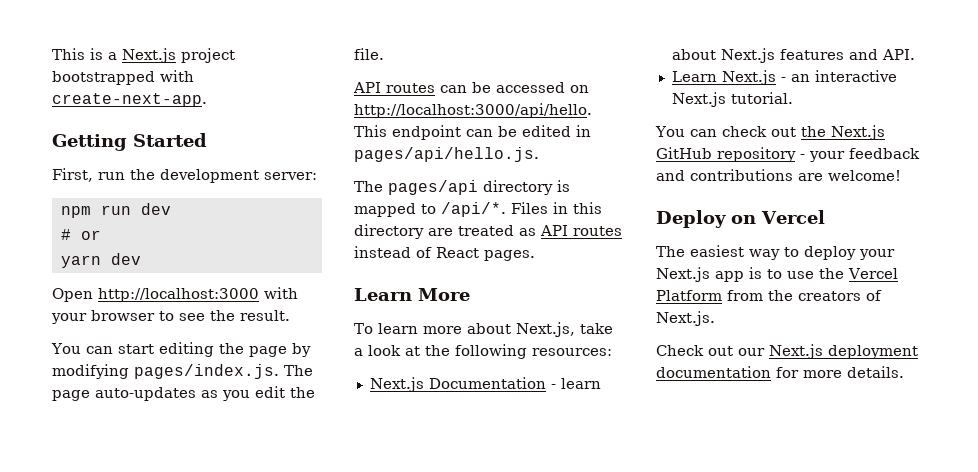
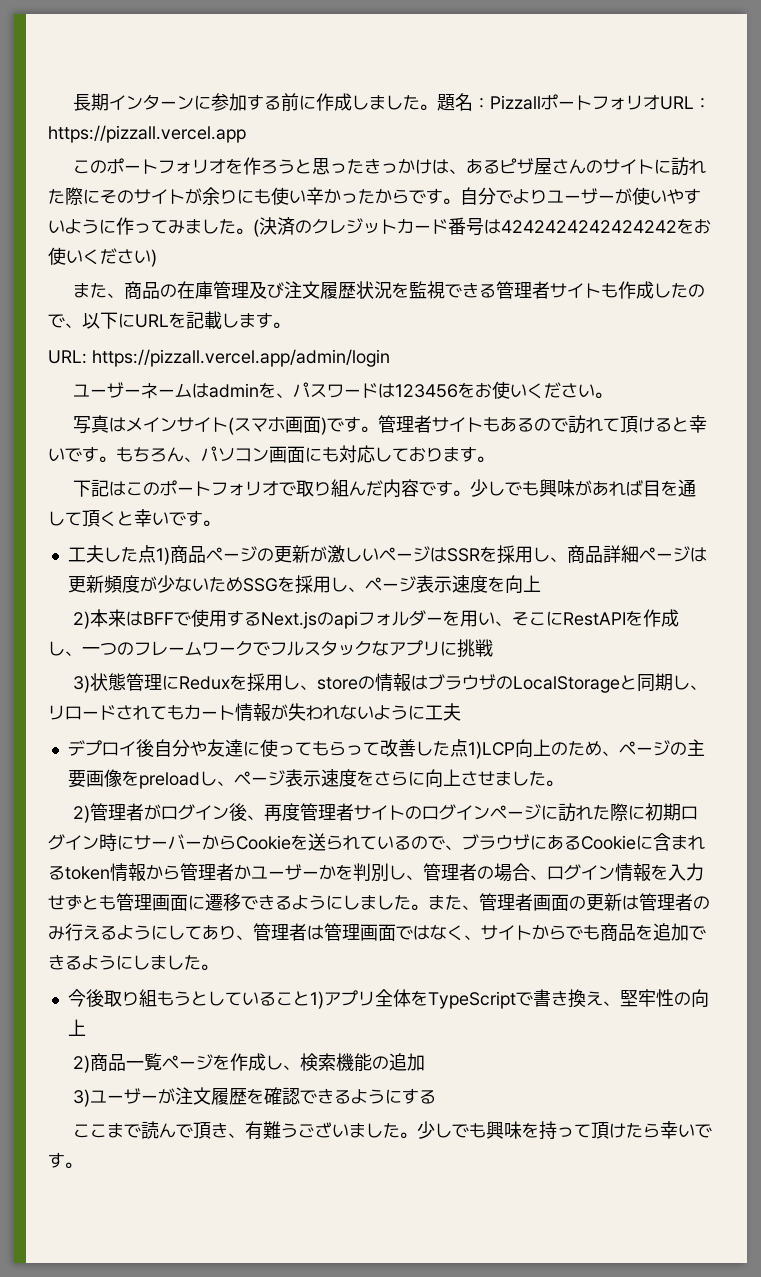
- This is a Next.js project bootstrapped with create-next-app.
- Getting Started
- First, run the development server:
- npm run dev
- # or
- yarn dev
- Open http://localhost:3000 with your browser to see the result.
- You can start editing the page by modifying pages/index.js. The page auto-updates as you edit the file.
- API routes can be accessed on http://localhost:3000/api/hello. This endpoint can be edited in pages/api/hello.js.
- The pages/api directory is mapped to /api/*. Files in this directory are treated as API routes instead of React pages.
- Learn More
- To learn more about Next.js, take a look at the following resources:
- Next.js Documentation - learn about Next.js features and API.
- Learn Next.js - an interactive Next.js tutorial.
- You can check out the Next.js GitHub repository - your feedback and contributions are welcome!
- Deploy on Vercel
- The easiest way to deploy your Next.js app is to use the Vercel Platform from the creators of Next.js.
- Check out our Next.js deployment documentation for more details.
+ 長期インターンに参加する前に作成しました。題名：PizzallポートフォリオURL：https://pizzall.vercel.app
+ このポートフォリオを作ろうと思ったきっかけは、あるピザ屋さんのサイトに訪れた際にそのサイトが余りにも使い辛かったからです。自分でよりユーザーが使いやすいように作ってみました。(決済のクレジットカード番号は4242424242424242をお使いください)
+ また、商品の在庫管理及び注文履歴状況を監視できる管理者サイトも作成したので、以下にURLを記載します。
+ URL: https://pizzall.vercel.app/admin/login
+ ユーザーネームはadminを、パスワードは123456をお使いください。
+ 写真はメインサイト(スマホ画面)です。管理者サイトもあるので訪れて頂けると幸いです。もちろん、パソコン画面にも対応しております。
+ 下記はこのポートフォリオで取り組んだ内容です。少しでも興味があれば目を通して頂くと幸いです。
+ 工夫した点1)商品ページの更新が激しいページはSSRを採用し、商品詳細ページは更新頻度が少ないためSSGを採用し、ページ表示速度を向上
+ 2)本来はBFFで使用するNext.jsのapiフォルダーを用い、そこにRestAPIを作成し、一つのフレームワークでフルスタックなアプリに挑戦
+ 3)状態管理にReduxを採用し、storeの情報はブラウザのLocalStorageと同期し、リロードされてもカート情報が失われないように工夫
+ デプロイ後自分や友達に使ってもらって改善した点1)LCP向上のため、ページの主要画像をpreloadし、ページ表示速度をさらに向上させました。
+ 2)管理者がログイン後、再度管理者サイトのログインページに訪れた際に初期ログイン時にサーバーからCookieを送られているので、ブラウザにあるCookieに含まれるtoken情報から管理者かユーザーかを判別し、管理者の場合、ログイン情報を入力せずとも管理画面に遷移できるようにしました。また、管理者画面の更新は管理者のみ行えるようにしてあり、管理者は管理画面ではなく、サイトからでも商品を追加できるようにしました。
+ 今後取り組もうとしていること1)アプリ全体をTypeScriptで書き換え、堅牢性の向上
+ 2)商品一覧ページを作成し、検索機能の追加
+ 3)ユーザーが注文履歴を確認できるようにする
+ ここまで読んで頂き、有難うございました。少しでも興味を持って頂けたら幸いです。

